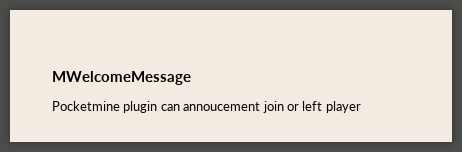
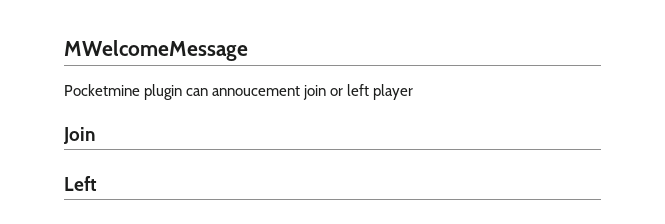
+ Join
+ Left

